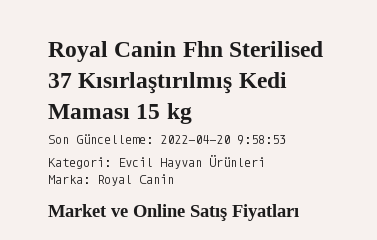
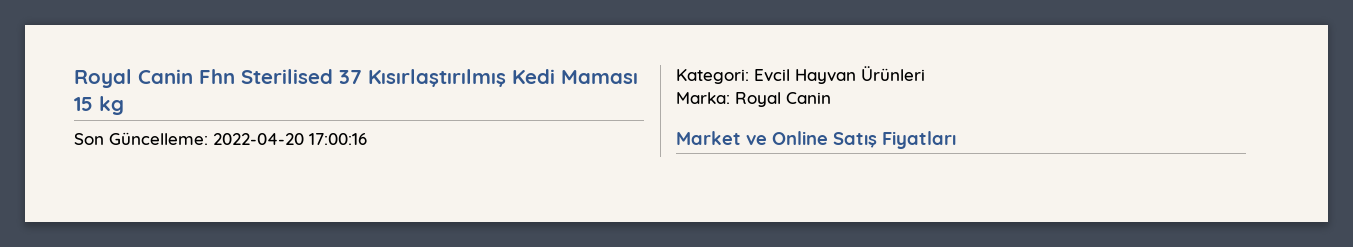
- Son Güncelleme: 2022-04-20 9:58:53
+ Son Güncelleme: 2022-04-20 17:00:16

